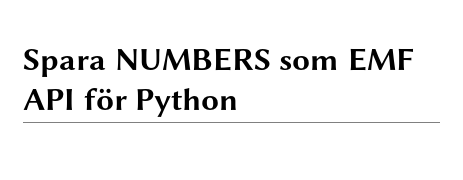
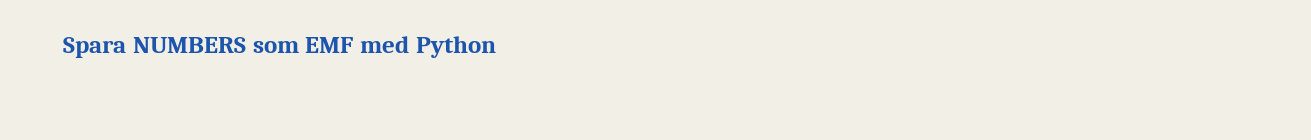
- Spara NUMBERS som EMF API för Python
+ Spara NUMBERS som EMF med Python

